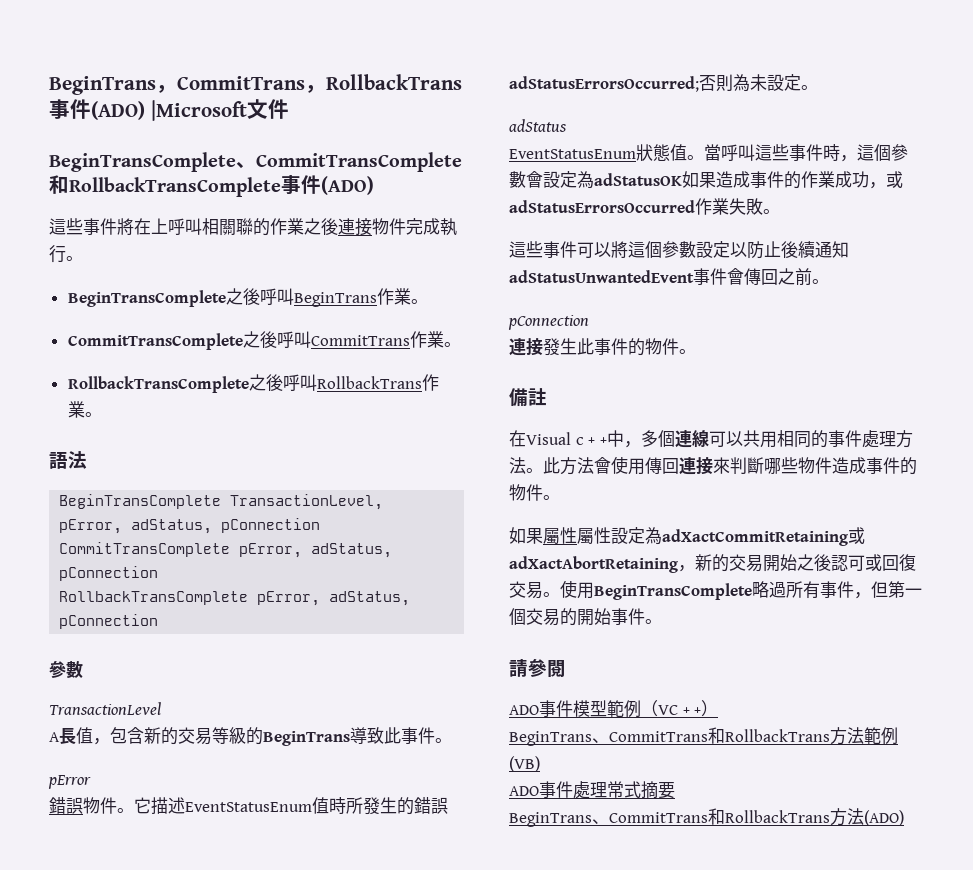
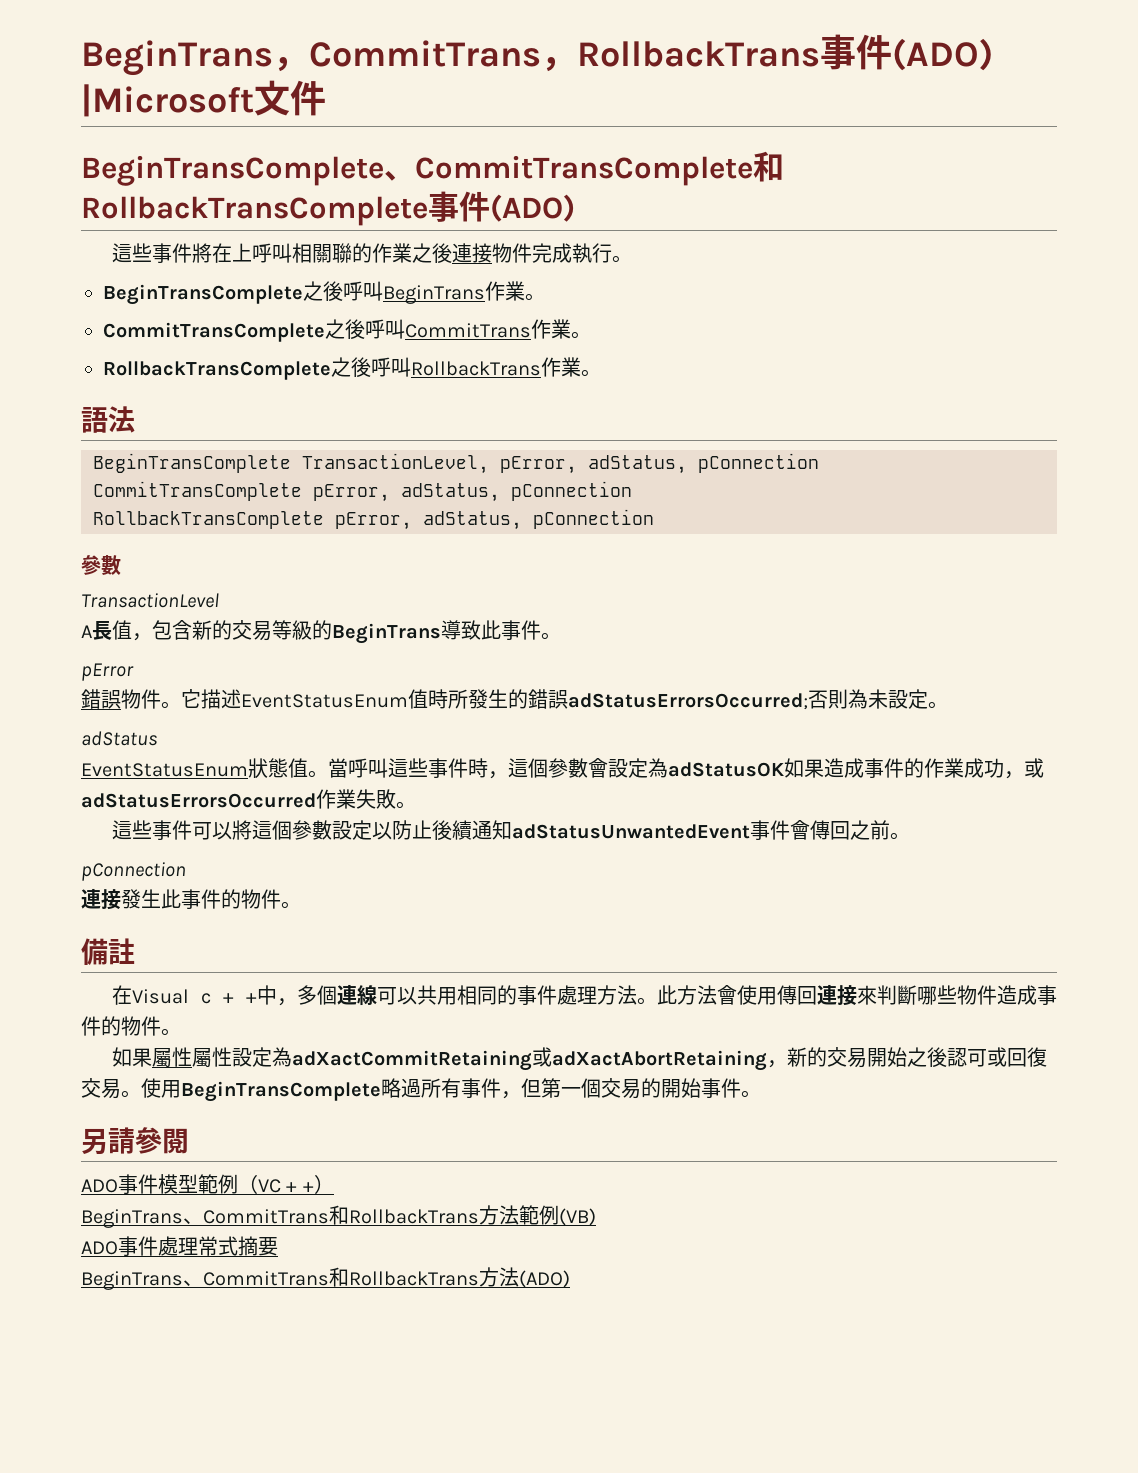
- 請參閱
+ 另請參閱

